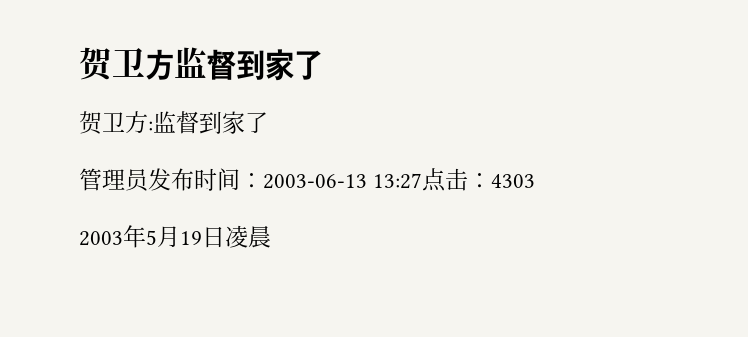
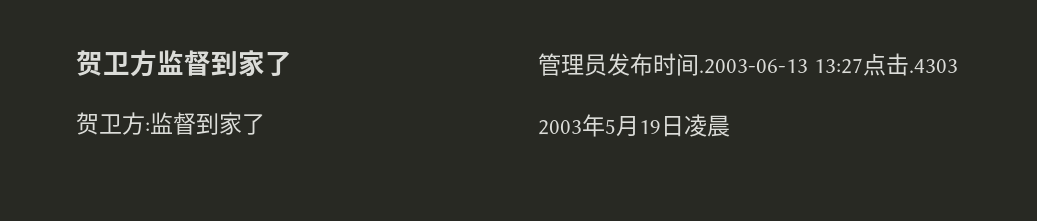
- 管理员发布时间：2003-06-13 13:27点击：4303
+ 管理员发布时间.2003-06-13 13:27点击.4303

